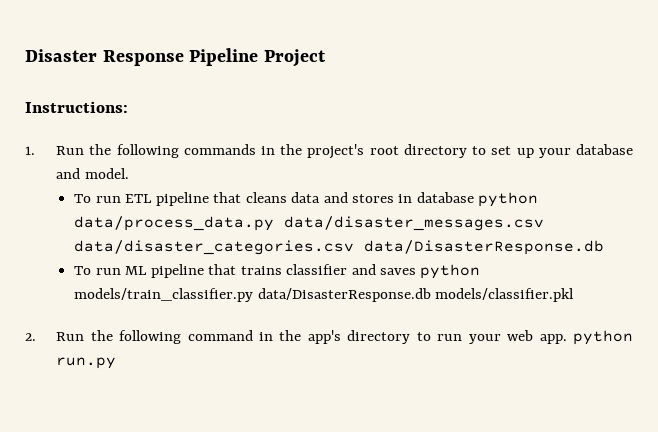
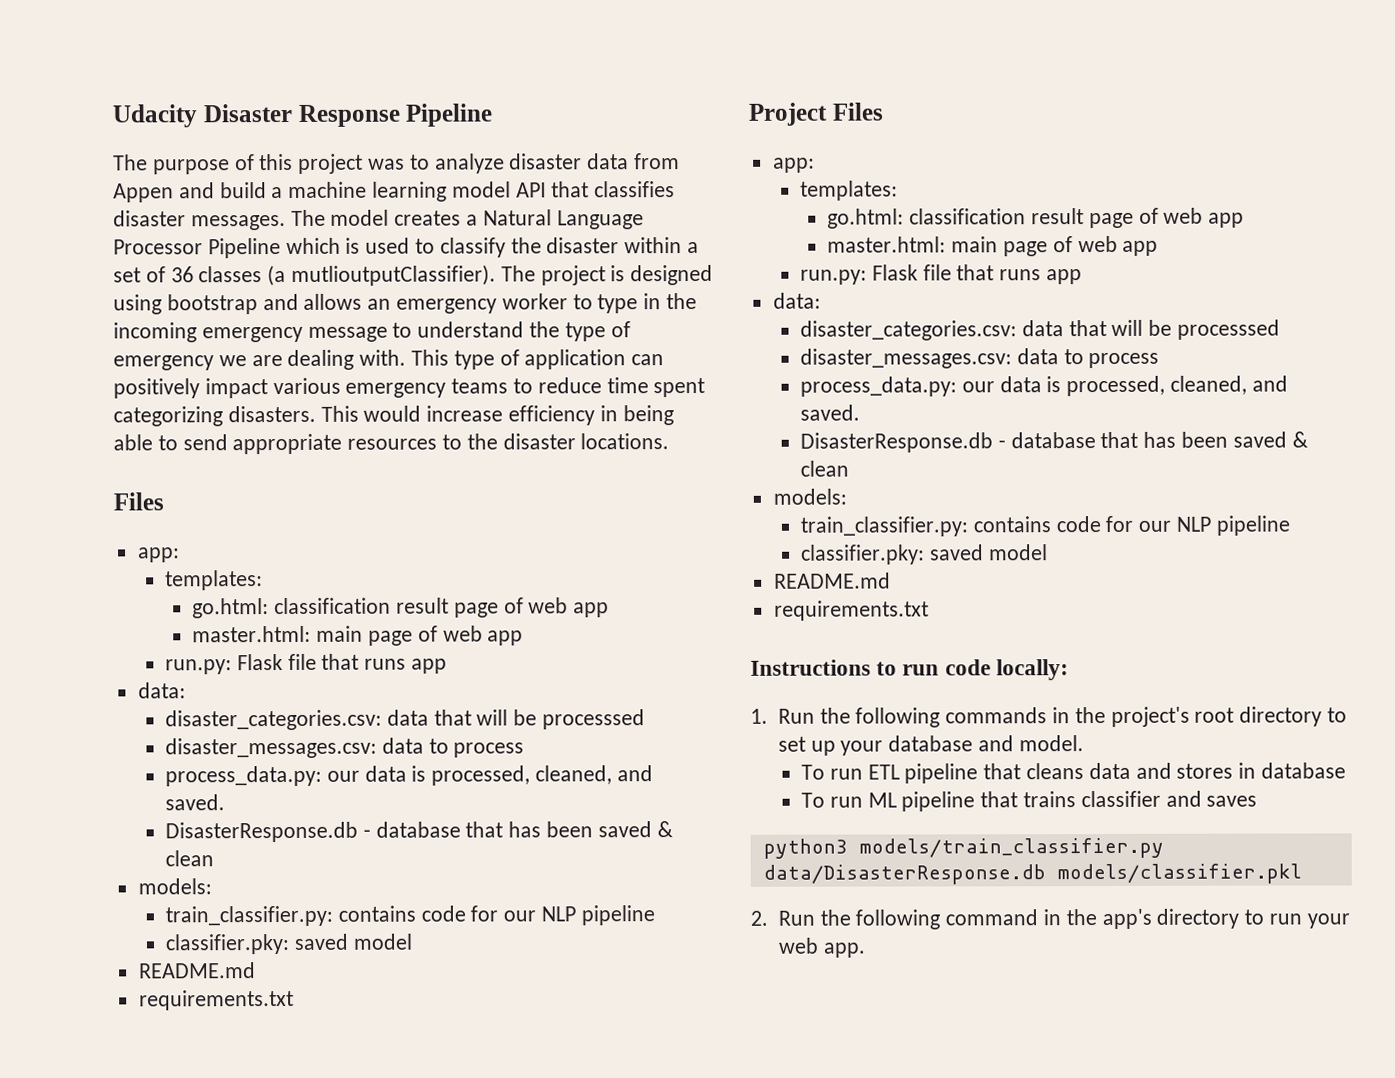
- Disaster Response Pipeline Project
- Instructions:
+ Udacity Disaster Response Pipeline
+ The purpose of this project was to analyze disaster data from Appen and build a machine learning model API that classifies disaster messages. The model creates a Natural Language Processor Pipeline which is used to classify the disaster within a set of 36 classes (a mutlioutputClassifier). The project is designed using bootstrap and allows an emergency worker to type in the incoming emergency message to understand the type of emergency we are dealing with. This type of application can positively impact various emergency teams to reduce time spent categorizing disasters. This would increase efficiency in being able to send appropriate resources to the disaster locations.
+ Files
+ app:
+ templates:
+ go.html: classification result page of web app
+ master.html: main page of web app
+ run.py: Flask file that runs app
+ data:
+ disaster_categories.csv: data that will be processsed
+ disaster_messages.csv: data to process
+ process_data.py: our data is processed, cleaned, and saved.
+ DisasterResponse.db - database that has been saved & clean
+ models:
+ train_classifier.py: contains code for our NLP pipeline
+ classifier.pky: saved model
+ README.md
+ requirements.txt
+ Project Files
+ app:
+ templates:
+ go.html: classification result page of web app
+ master.html: main page of web app
+ run.py: Flask file that runs app
+ data:
+ disaster_categories.csv: data that will be processsed
+ disaster_messages.csv: data to process
+ process_data.py: our data is processed, cleaned, and saved.
+ DisasterResponse.db - database that has been saved & clean
+ models:
+ train_classifier.py: contains code for our NLP pipeline
+ classifier.pky: saved model
+ README.md
+ requirements.txt
+ Instructions to run code locally:
- To run ETL pipeline that cleans data and stores in database python data/process_data.py data/disaster_messages.csv data/disaster_categories.csv data/DisasterResponse.db
+ To run ETL pipeline that cleans data and stores in database
- To run ML pipeline that trains classifier and saves python models/train_classifier.py data/DisasterResponse.db models/classifier.pkl
+ To run ML pipeline that trains classifier and saves
+ python3 models/train_classifier.py data/DisasterResponse.db models/classifier.pkl
- 2. Run the following command in the app's directory to run your web app. python run.py
+ 2. Run the following command in the app's directory to run your web app.

